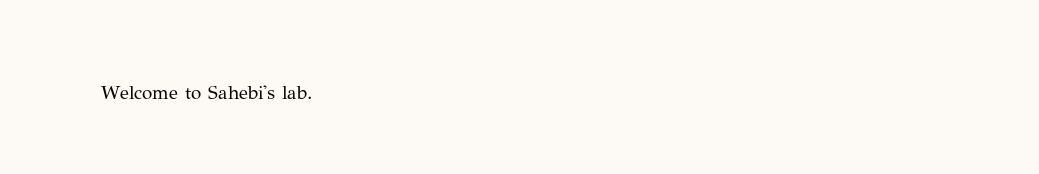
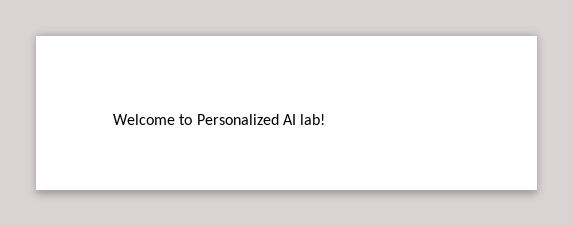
- Welcome to Sahebi's lab.
+ Welcome to Personalized AI lab!

